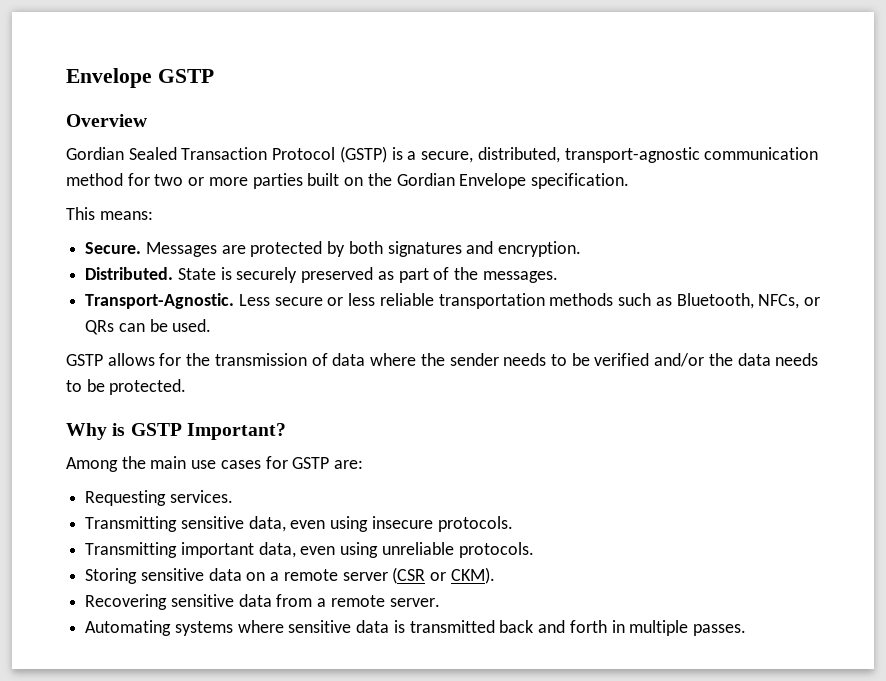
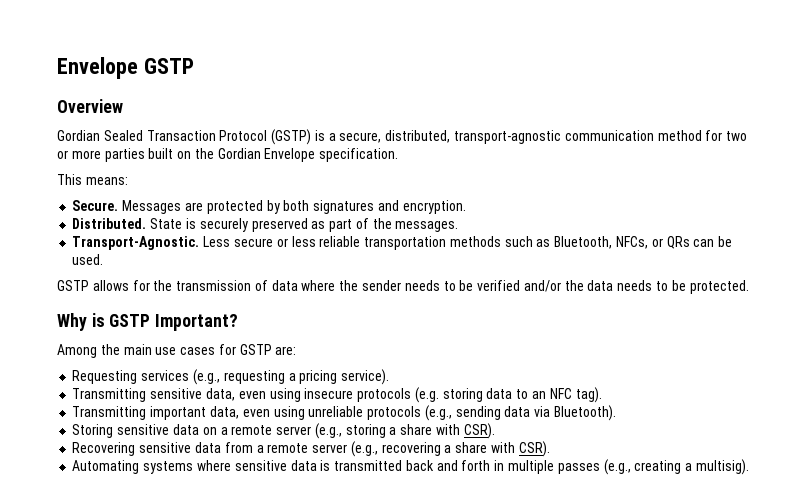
- Requesting services.
+ Requesting services (e.g., requesting a pricing service).
- Transmitting sensitive data, even using insecure protocols.
+ Transmitting sensitive data, even using insecure protocols (e.g. storing data to an NFC tag).
- Transmitting important data, even using unreliable protocols.
+ Transmitting important data, even using unreliable protocols (e.g., sending data via Bluetooth).
- Storing sensitive data on a remote server (CSR or CKM).
+ Storing sensitive data on a remote server (e.g., storing a share with CSR).
- Recovering sensitive data from a remote server.
+ Recovering sensitive data from a remote server (e.g., recovering a share with CSR).
- Automating systems where sensitive data is transmitted back and forth in multiple passes.
+ Automating systems where sensitive data is transmitted back and forth in multiple passes (e.g., creating a multisig).

